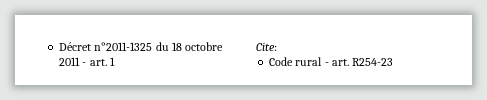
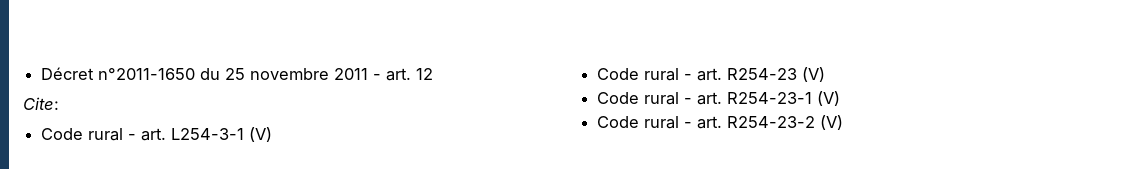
- Décret n°2011-1325 du 18 octobre 2011 - art. 1
+ Décret n°2011-1650 du 25 novembre 2011 - art. 12
+ Code rural - art. L254-3-1 (V)
- Code rural - art. R254-23
+ Code rural - art. R254-23 (V)
+ Code rural - art. R254-23-1 (V)
+ Code rural - art. R254-23-2 (V)

